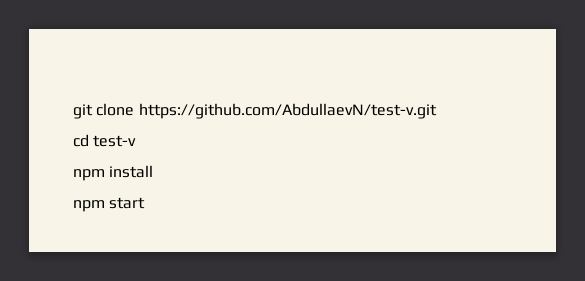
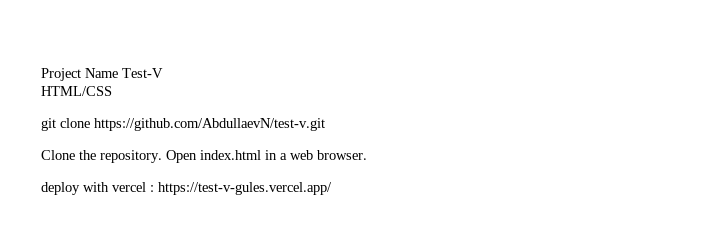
+ Project Name Test-V
+ HTML/CSS
- cd test-v
- npm install
- npm start
+ Clone the repository. Open index.html in a web browser.
+ deploy with vercel : https://test-v-gules.vercel.app/

